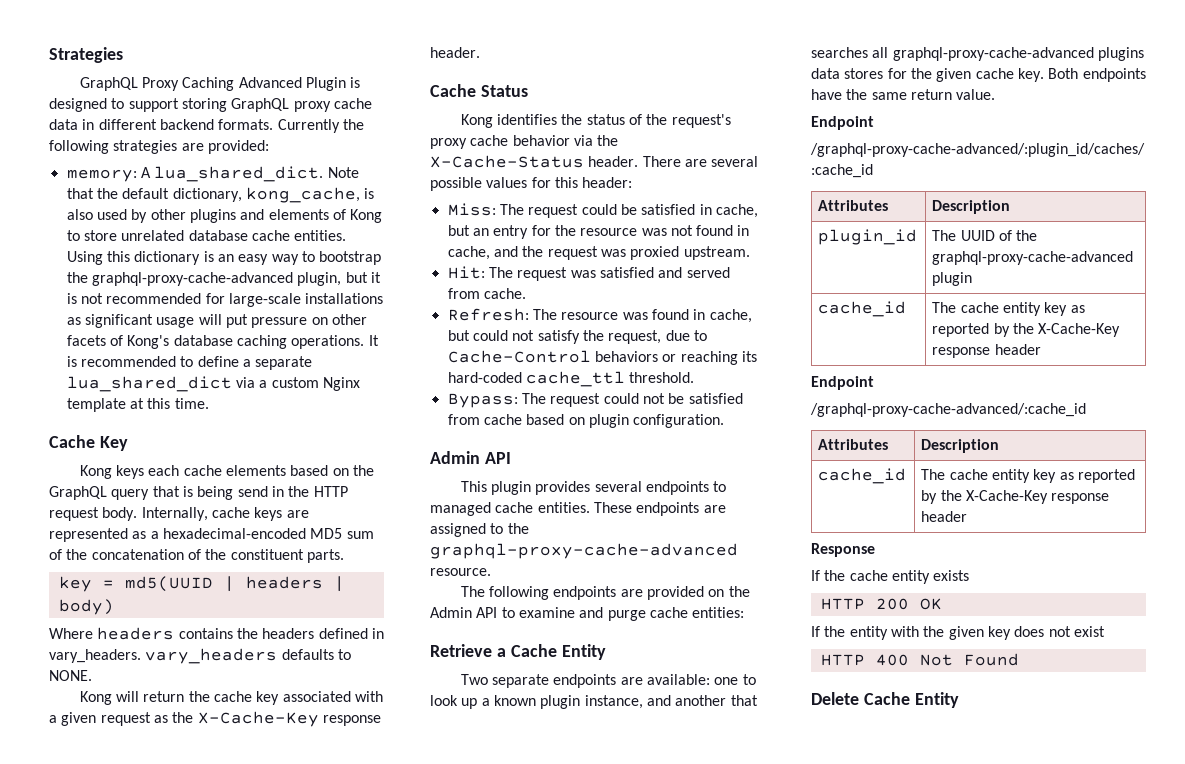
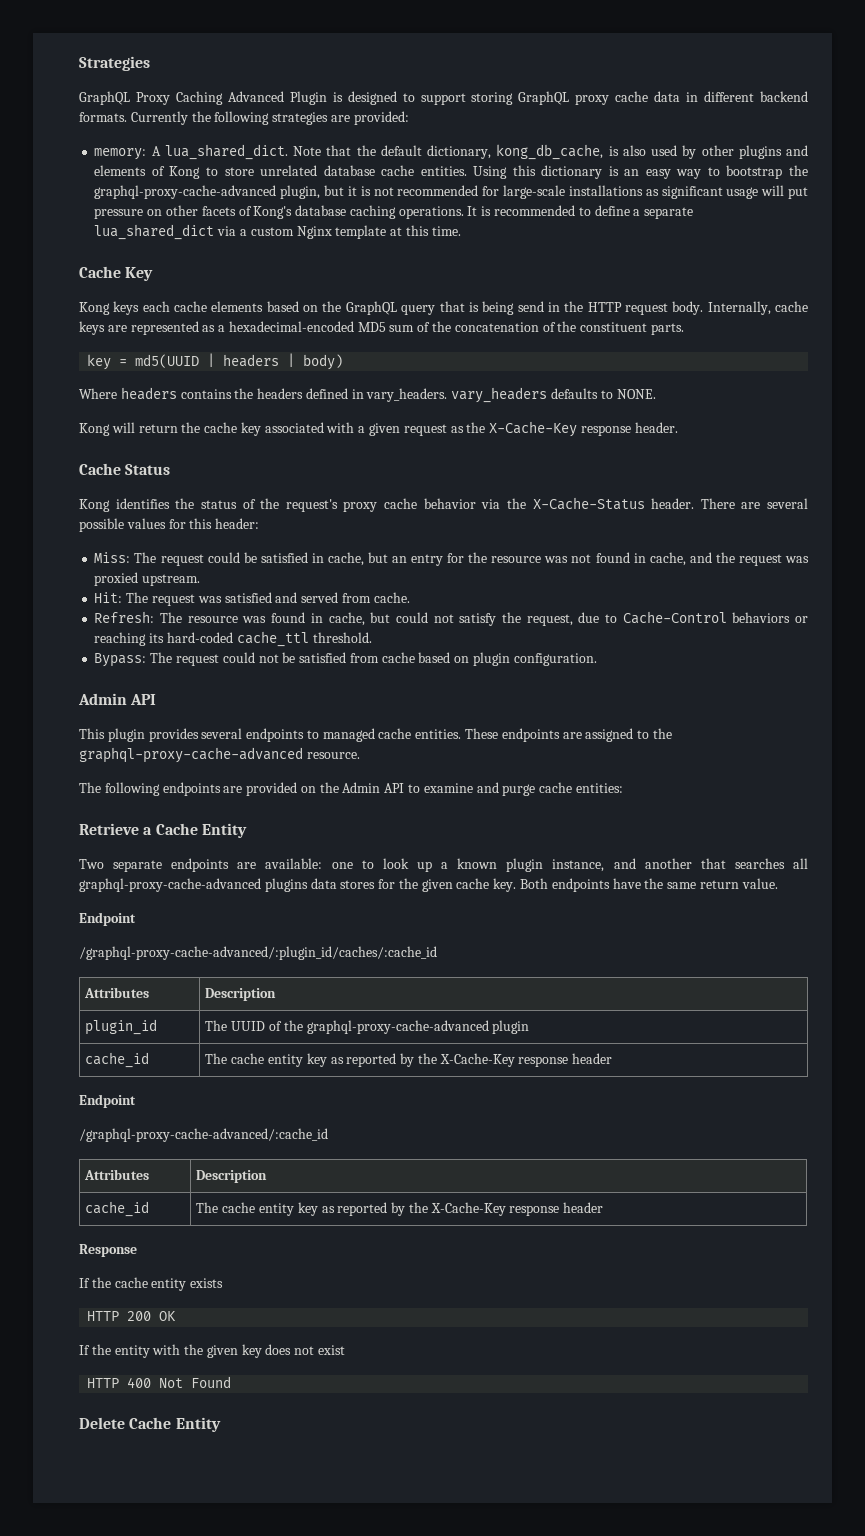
- Note that the default dictionary, kong_cache, is also used by other plugins and elements of Kong to store unrelated database cache entities.
+ Note that the default dictionary, kong_db_cache, is also used by other plugins and elements of Kong to store unrelated database cache entities.

